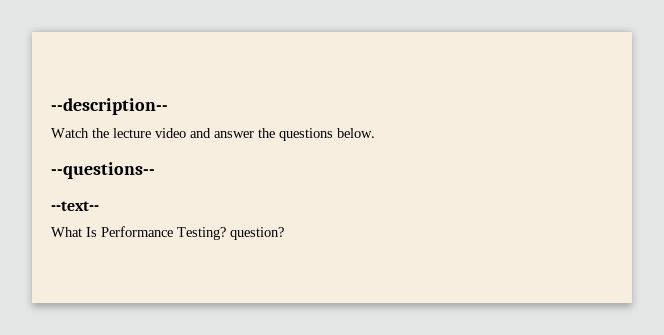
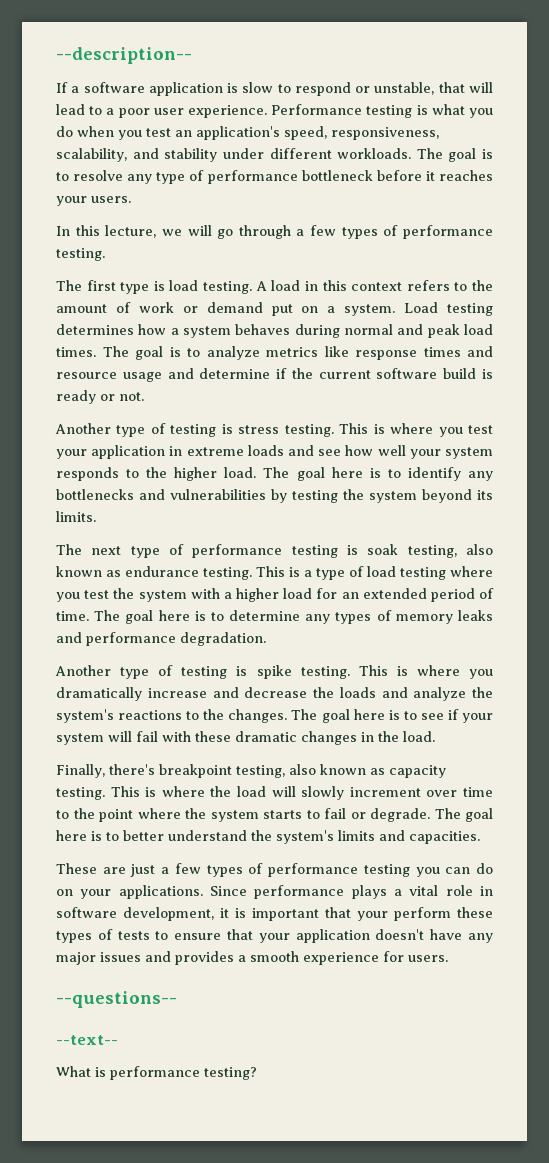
- Watch the lecture video and answer the questions below.
+ If a software application is slow to respond or unstable, that will lead to a poor user experience. Performance testing is what you do when you test an application's speed, responsiveness, scalability, and stability under different workloads. The goal is to resolve any type of performance bottleneck before it reaches your users.
+ In this lecture, we will go through a few types of performance testing.
+ The first type is load testing. A load in this context refers to the amount of work or demand put on a system. Load testing determines how a system behaves during normal and peak load times. The goal is to analyze metrics like response times and resource usage and determine if the current software build is ready or not.
+ Another type of testing is stress testing. This is where you test your application in extreme loads and see how well your system responds to the higher load. The goal here is to identify any bottlenecks and vulnerabilities by testing the system beyond its limits.
+ The next type of performance testing is soak testing, also known as endurance testing. This is a type of load testing where you test the system with a higher load for an extended period of time. The goal here is to determine any types of memory leaks and performance degradation.
+ Another type of testing is spike testing. This is where you dramatically increase and decrease the loads and analyze the system's reactions to the changes. The goal here is to see if your system will fail with these dramatic changes in the load.
+ Finally, there's breakpoint testing, also known as capacity testing. This is where the load will slowly increment over time to the point where the system starts to fail or degrade. The goal here is to better understand the system's limits and capacities.
+ These are just a few types of performance testing you can do on your applications. Since performance plays a vital role in software development, it is important that your perform these types of tests to ensure that your application doesn't have any major issues and provides a smooth experience for users.
- What Is Performance Testing? question?
+ What is performance testing?

